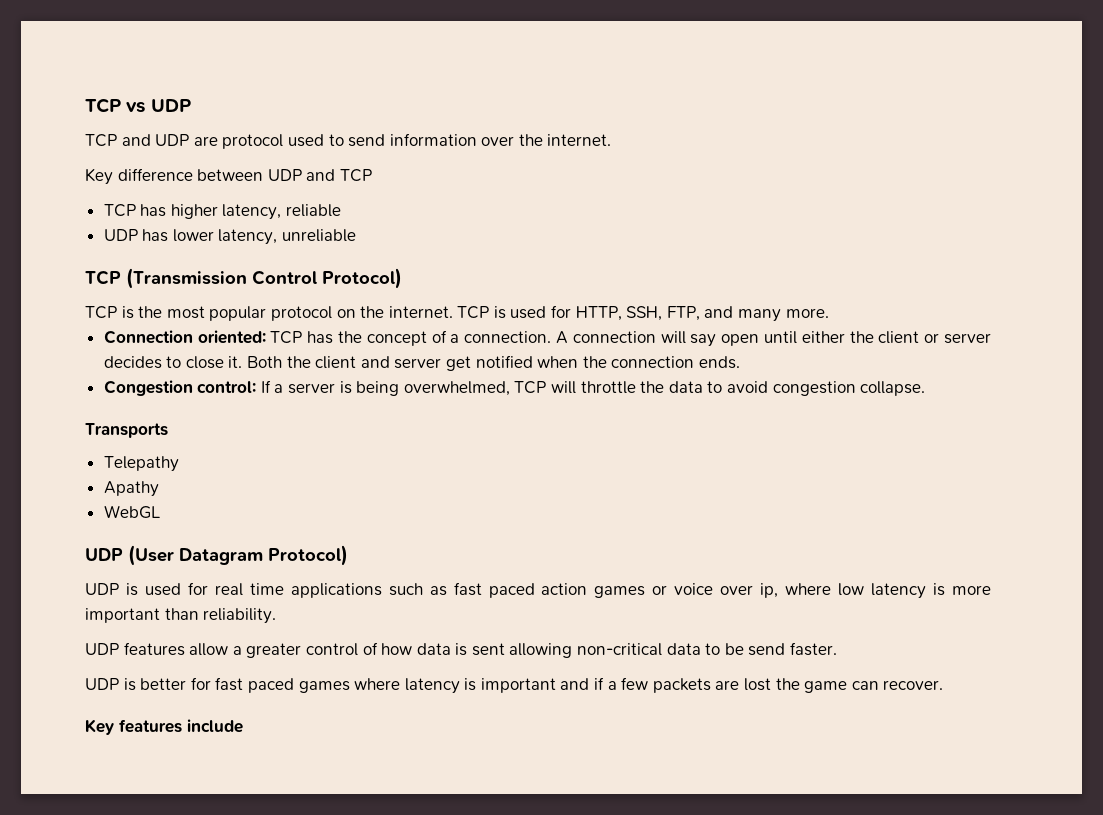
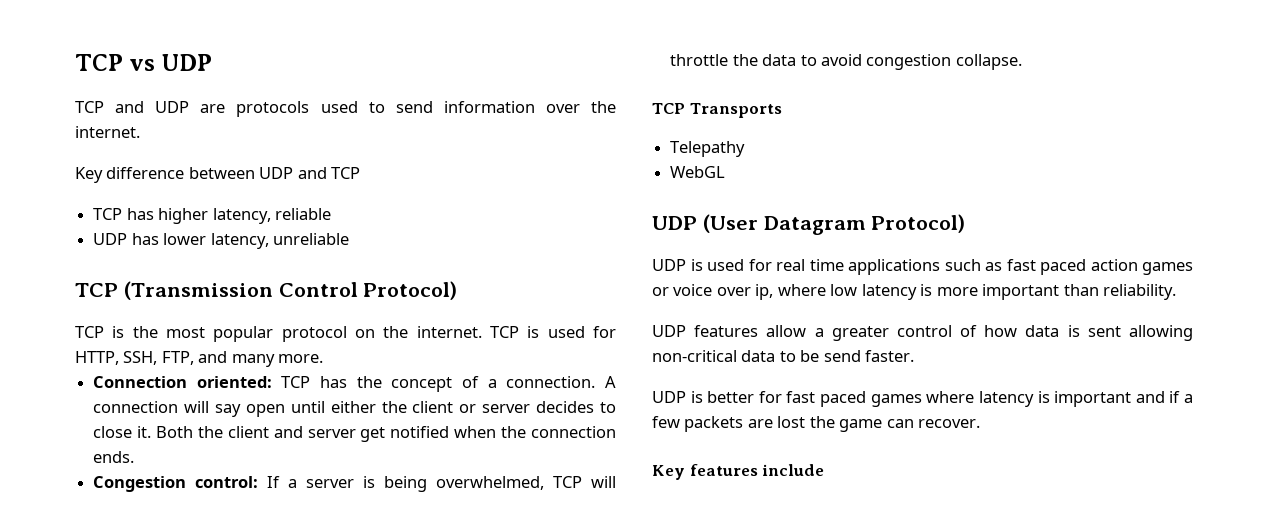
- TCP and UDP are protocol used to send information over the internet.
+ TCP and UDP are protocols used to send information over the internet.
- Transports
+ TCP Transports
- Apathy

